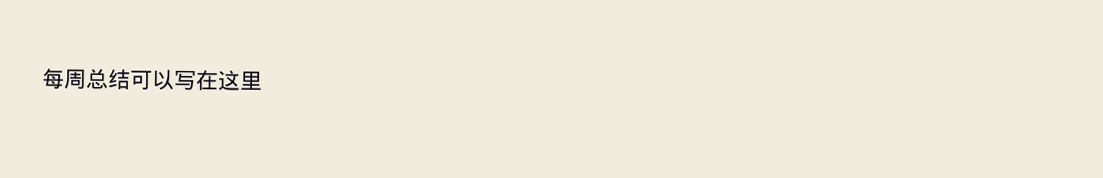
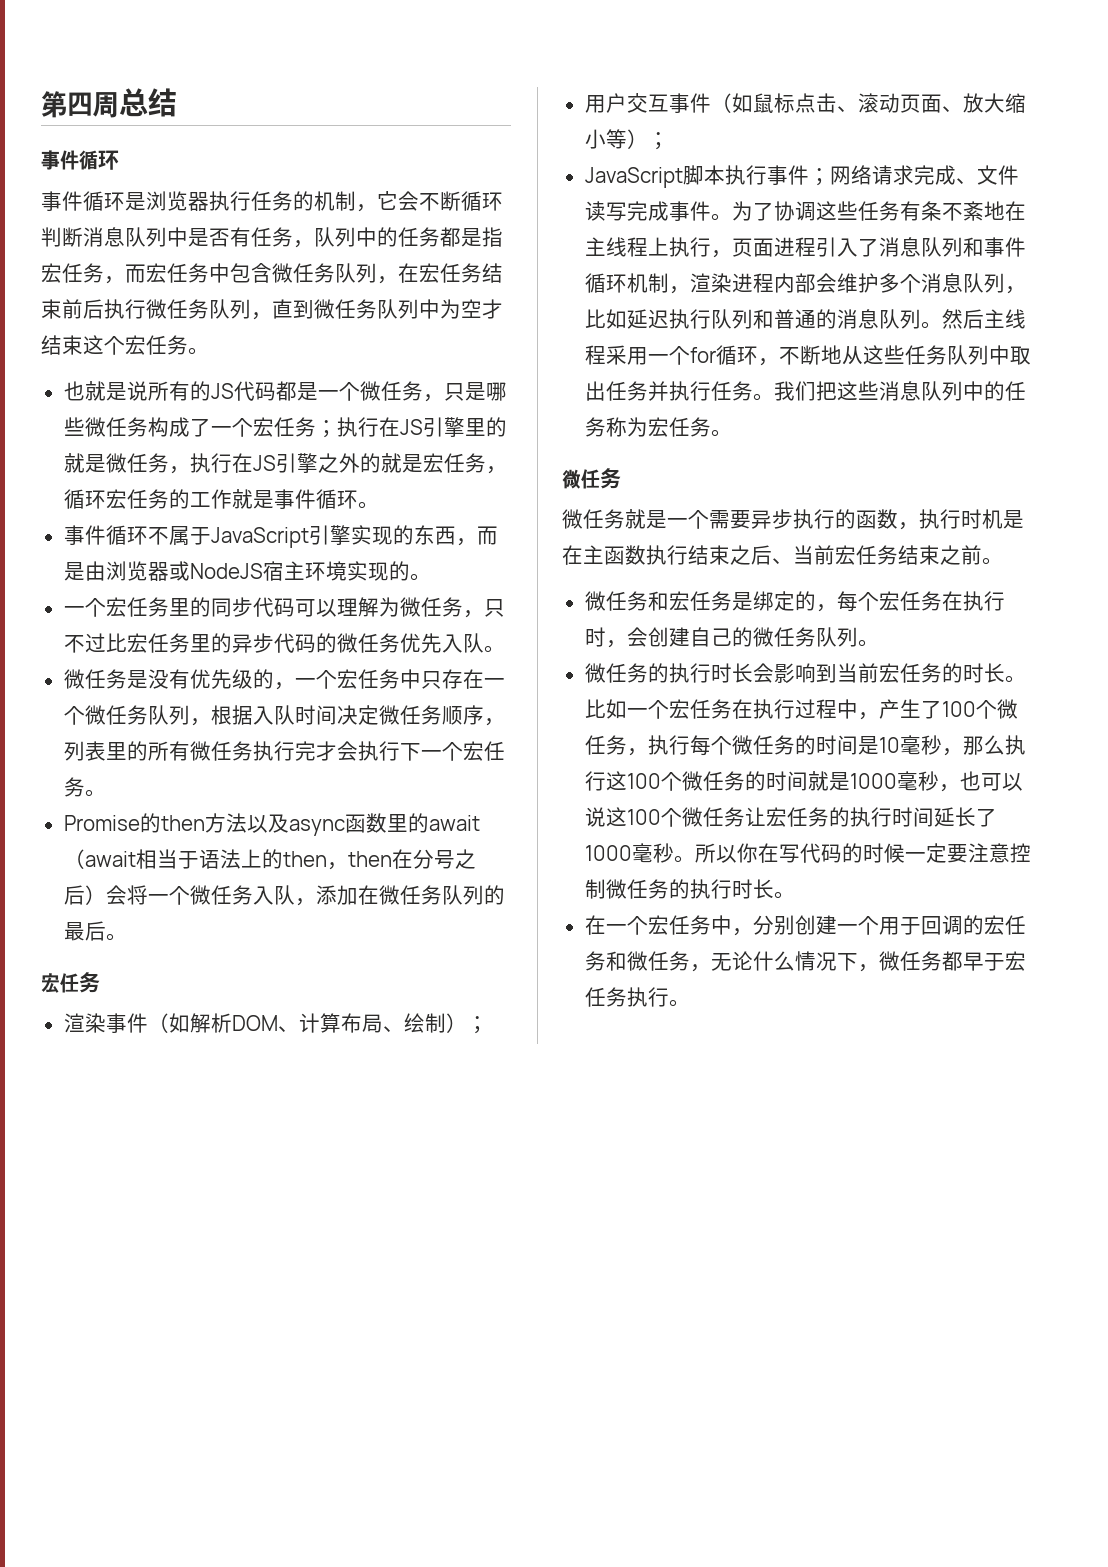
- 每周总结可以写在这里
+ 第四周总结
+ 事件循环
+ 事件循环是浏览器执行任务的机制，它会不断循环判断消息队列中是否有任务，队列中的任务都是指宏任务，而宏任务中包含微任务队列，在宏任务结束前后执行微任务队列，直到微任务队列中为空才结束这个宏任务。
+ 也就是说所有的JS代码都是一个微任务，只是哪些微任务构成了一个宏任务；执行在JS引擎里的就是微任务，执行在JS引擎之外的就是宏任务，循环宏任务的工作就是事件循环。
+ 事件循环不属于JavaScript引擎实现的东西，而是由浏览器或NodeJS宿主环境实现的。
+ 一个宏任务里的同步代码可以理解为微任务，只不过比宏任务里的异步代码的微任务优先入队。
+ 微任务是没有优先级的，一个宏任务中只存在一个微任务队列，根据入队时间决定微任务顺序，列表里的所有微任务执行完才会执行下一个宏任务。
+ Promise的then方法以及async函数里的await（await相当于语法上的then，then在分号之后）会将一个微任务入队，添加在微任务队列的最后。
+ 宏任务
+ 渲染事件（如解析DOM、计算布局、绘制）；
+ 用户交互事件（如鼠标点击、滚动页面、放大缩小等）；
+ JavaScript脚本执行事件；网络请求完成、文件读写完成事件。为了协调这些任务有条不紊地在主线程上执行，页面进程引入了消息队列和事件循环机制，渲染进程内部会维护多个消息队列，比如延迟执行队列和普通的消息队列。然后主线程采用一个for循环，不断地从这些任务队列中取出任务并执行任务。我们把这些消息队列中的任务称为宏任务。
+ 微任务
+ 微任务就是一个需要异步执行的函数，执行时机是在主函数执行结束之后、当前宏任务结束之前。
+ 微任务和宏任务是绑定的，每个宏任务在执行时，会创建自己的微任务队列。
+ 微任务的执行时长会影响到当前宏任务的时长。比如一个宏任务在执行过程中，产生了100个微任务，执行每个微任务的时间是10毫秒，那么执行这100个微任务的时间就是1000毫秒，也可以说这100个微任务让宏任务的执行时间延长了1000毫秒。所以你在写代码的时候一定要注意控制微任务的执行时长。
+ 在一个宏任务中，分别创建一个用于回调的宏任务和微任务，无论什么情况下，微任务都早于宏任务执行。

